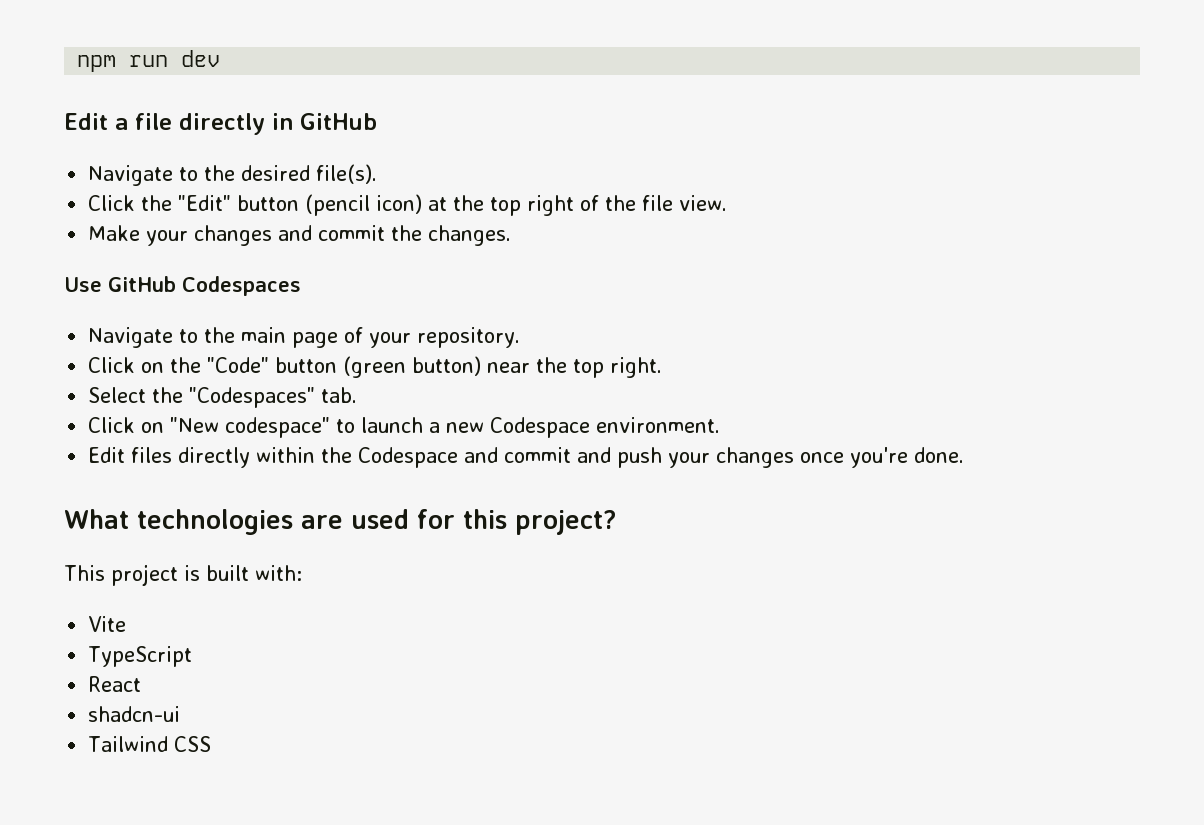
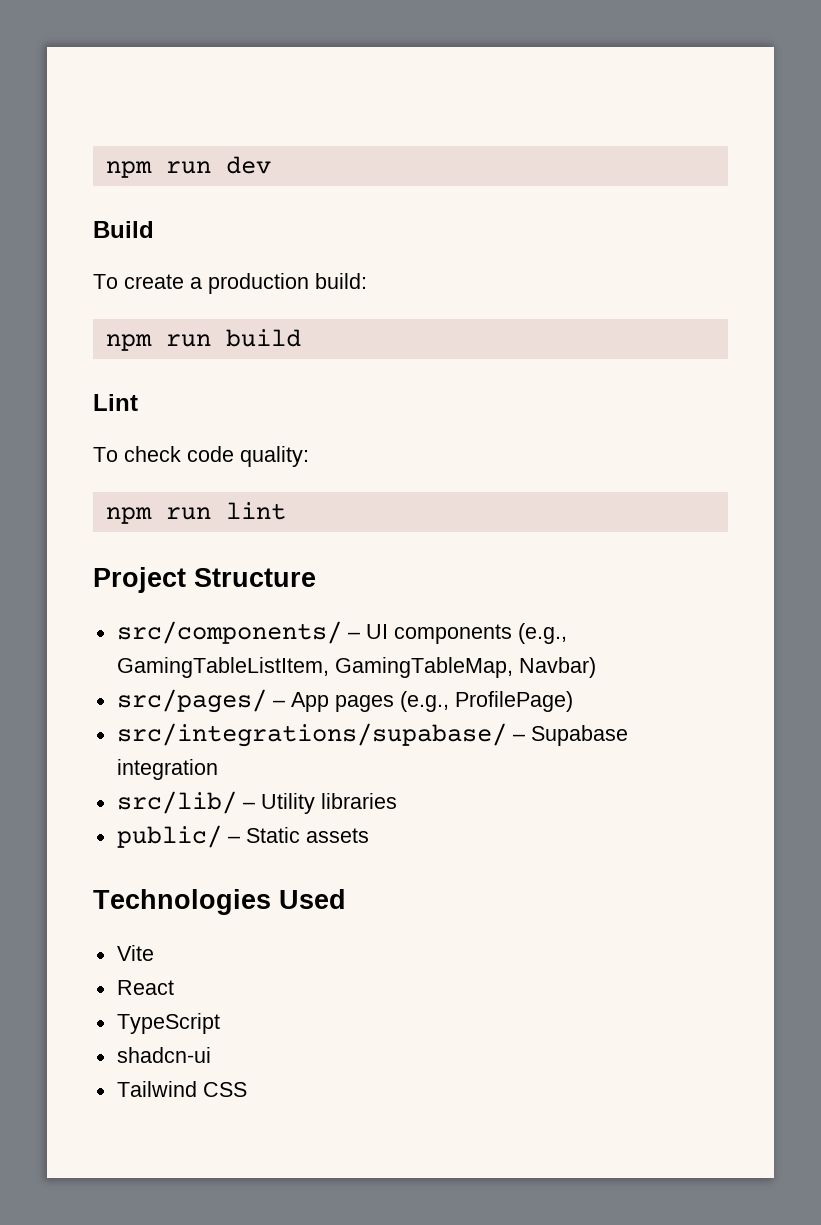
- Edit a file directly in GitHub
- Navigate to the desired file(s).
- Click the "Edit" button (pencil icon) at the top right of the file view.
- Make your changes and commit the changes.
- Use GitHub Codespaces
- Navigate to the main page of your repository.
- Click on the "Code" button (green button) near the top right.
- Select the "Codespaces" tab.
- Click on "New codespace" to launch a new Codespace environment.
- Edit files directly within the Codespace and commit and push your changes once you're done.
- What technologies are used for this project?
- This project is built with:
+ Build
+ To create a production build:
+ npm run build
+ Lint
+ To check code quality:
+ npm run lint
+ Project Structure
+ src/components/ – UI components (e.g., GamingTableListItem, GamingTableMap, Navbar)
+ src/pages/ – App pages (e.g., ProfilePage)
+ src/integrations/supabase/ – Supabase integration
+ src/lib/ – Utility libraries
+ public/ – Static assets
+ Technologies Used
+ React
- React

